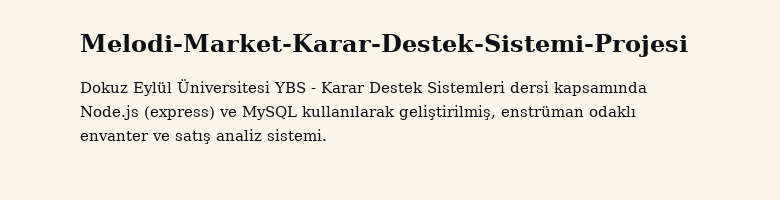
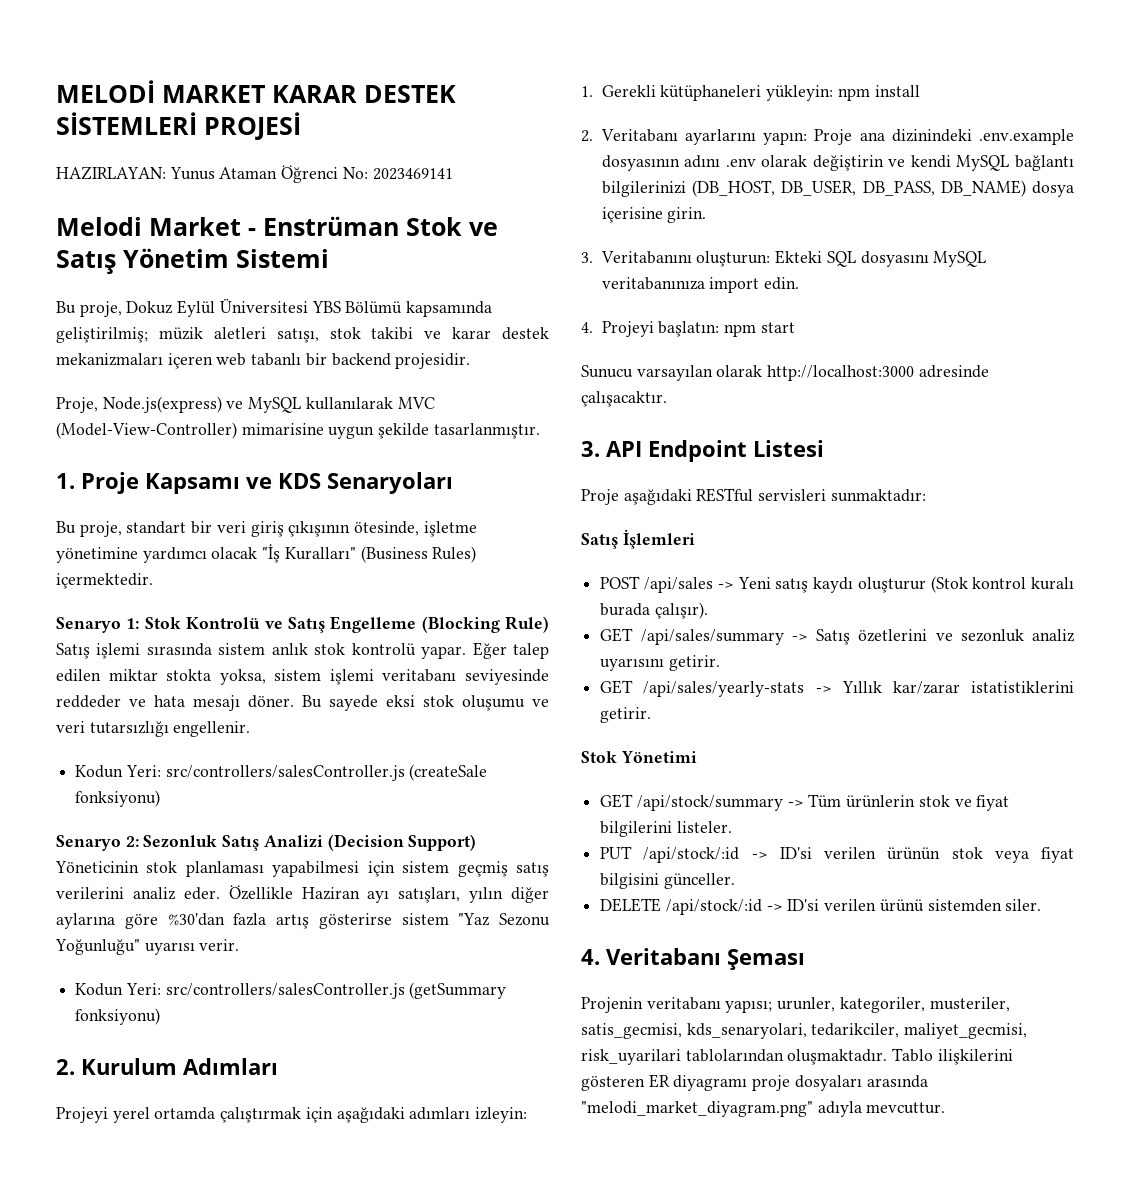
- Melodi-Market-Karar-Destek-Sistemi-Projesi
- Dokuz Eylül Üniversitesi YBS - Karar Destek Sistemleri dersi kapsamında Node.js (express) ve MySQL kullanılarak geliştirilmiş, enstrüman odaklı envanter ve satış analiz sistemi.
+ MELODİ MARKET KARAR DESTEK SİSTEMLERİ PROJESİ
+ HAZIRLAYAN: Yunus Ataman Öğrenci No: 2023469141
+ Melodi Market - Enstrüman Stok ve Satış Yönetim Sistemi
+ Bu proje, Dokuz Eylül Üniversitesi YBS Bölümü kapsamında geliştirilmiş; müzik aletleri satışı, stok takibi ve karar destek mekanizmaları içeren web tabanlı bir backend projesidir.
+ Proje, Node.js(express) ve MySQL kullanılarak MVC (Model-View-Controller) mimarisine uygun şekilde tasarlanmıştır.
+ 1. Proje Kapsamı ve KDS Senaryoları
+ Bu proje, standart bir veri giriş çıkışının ötesinde, işletme yönetimine yardımcı olacak "İş Kuralları" (Business Rules) içermektedir.
+ Senaryo 1: Stok Kontrolü ve Satış Engelleme (Blocking Rule) Satış işlemi sırasında sistem anlık stok kontrolü yapar. Eğer talep edilen miktar stokta yoksa, sistem işlemi veritabanı seviyesinde reddeder ve hata mesajı döner. Bu sayede eksi stok oluşumu ve veri tutarsızlığı engellenir.
+ Kodun Yeri: src/controllers/salesController.js (createSale fonksiyonu)
+ Senaryo 2: Sezonluk Satış Analizi (Decision Support) Yöneticinin stok planlaması yapabilmesi için sistem geçmiş satış verilerini analiz eder. Özellikle Haziran ayı satışları, yılın diğer aylarına göre %30'dan fazla artış gösterirse sistem "Yaz Sezonu Yoğunluğu" uyarısı verir.
+ Kodun Yeri: src/controllers/salesController.js (getSummary fonksiyonu)
+ 2. Kurulum Adımları
+ Projeyi yerel ortamda çalıştırmak için aşağıdaki adımları izleyin:
+ 1. Gerekli kütüphaneleri yükleyin: npm install
+ 2. Veritabanı ayarlarını yapın: Proje ana dizinindeki .env.example dosyasının adını .env olarak değiştirin ve kendi MySQL bağlantı bilgilerinizi (DB_HOST, DB_USER, DB_PASS, DB_NAME) dosya içerisine girin.
+ 3. Veritabanını oluşturun: Ekteki SQL dosyasını MySQL veritabanınıza import edin.
+ 4. Projeyi başlatın: npm start
+ Sunucu varsayılan olarak http://localhost:3000 adresinde çalışacaktır.
+ 3. API Endpoint Listesi
+ Proje aşağıdaki RESTful servisleri sunmaktadır:
+ Satış İşlemleri
+ POST /api/sales -> Yeni satış kaydı oluşturur (Stok kontrol kuralı burada çalışır).
+ GET /api/sales/summary -> Satış özetlerini ve sezonluk analiz uyarısını getirir.
+ GET /api/sales/yearly-stats -> Yıllık kar/zarar istatistiklerini getirir.
+ Stok Yönetimi
+ GET /api/stock/summary -> Tüm ürünlerin stok ve fiyat bilgilerini listeler.
+ PUT /api/stock/:id -> ID'si verilen ürünün stok veya fiyat bilgisini günceller.
+ DELETE /api/stock/:id -> ID'si verilen ürünü sistemden siler.
+ 4. Veritabanı Şeması
+ Projenin veritabanı yapısı; urunler, kategoriler, musteriler, satis_gecmisi, kds_senaryolari, tedarikciler, maliyet_gecmisi, risk_uyarilari tablolarından oluşmaktadır. Tablo ilişkilerini gösteren ER diyagramı proje dosyaları arasında "melodi_market_diyagram.png" adıyla mevcuttur.

